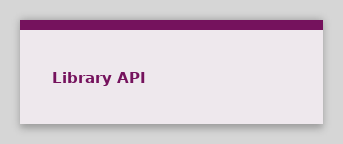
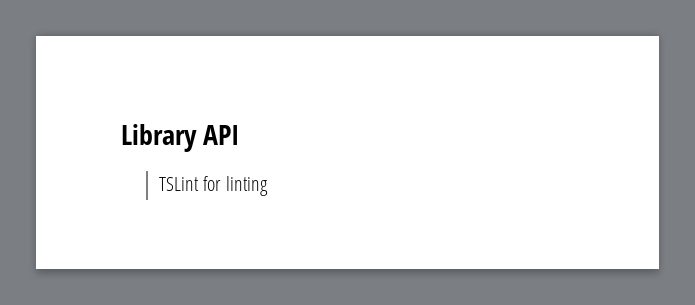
+ TSLint for linting

